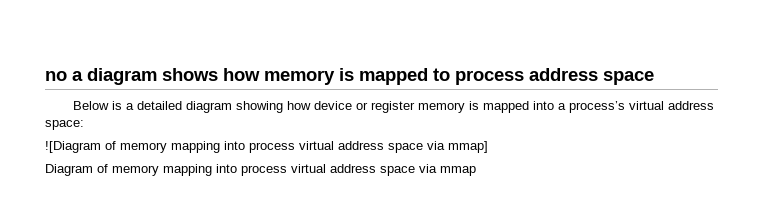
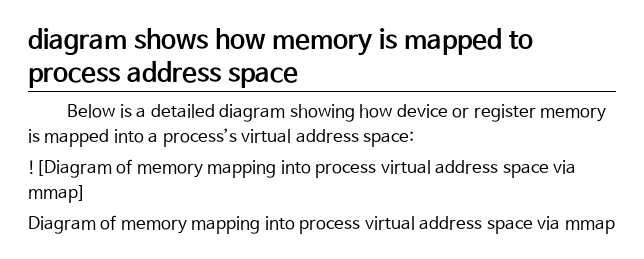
- no a diagram shows how memory is mapped to process address space
+ diagram shows how memory is mapped to process address space

